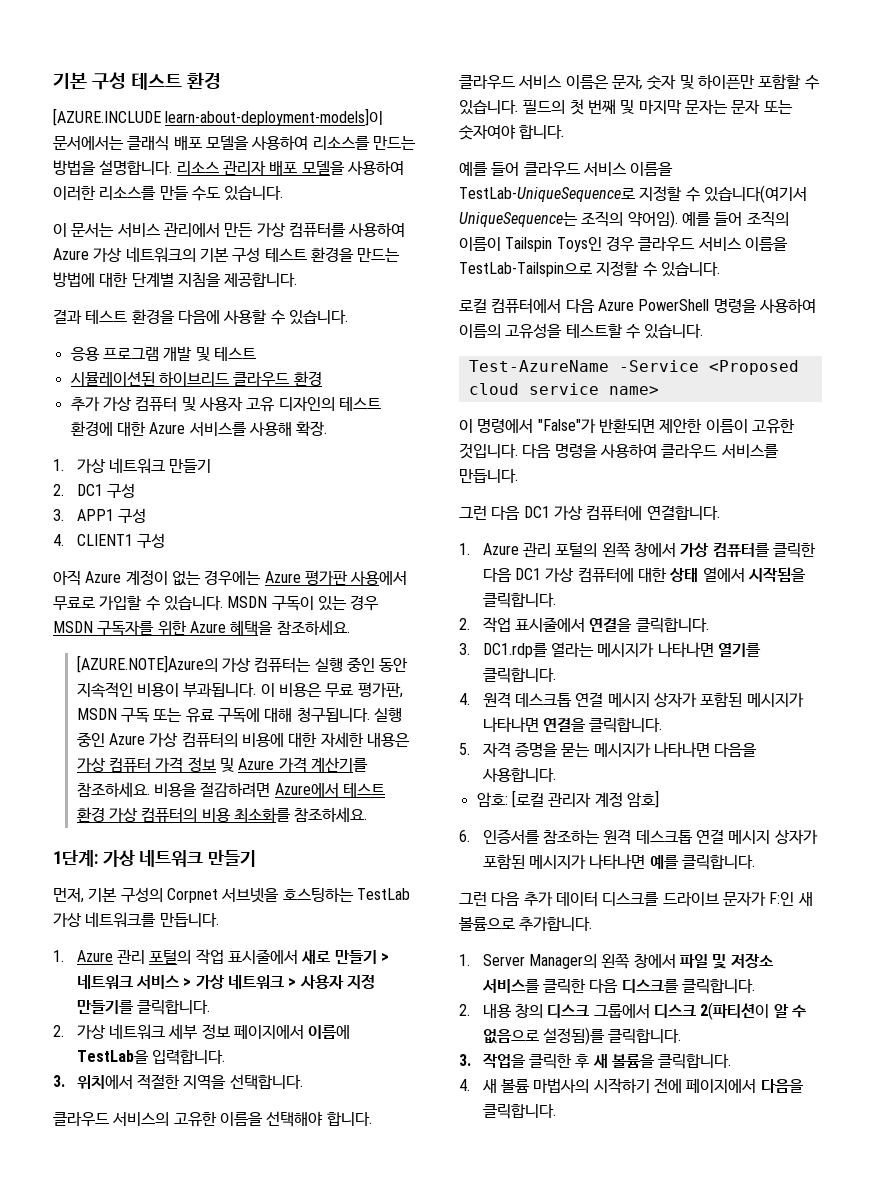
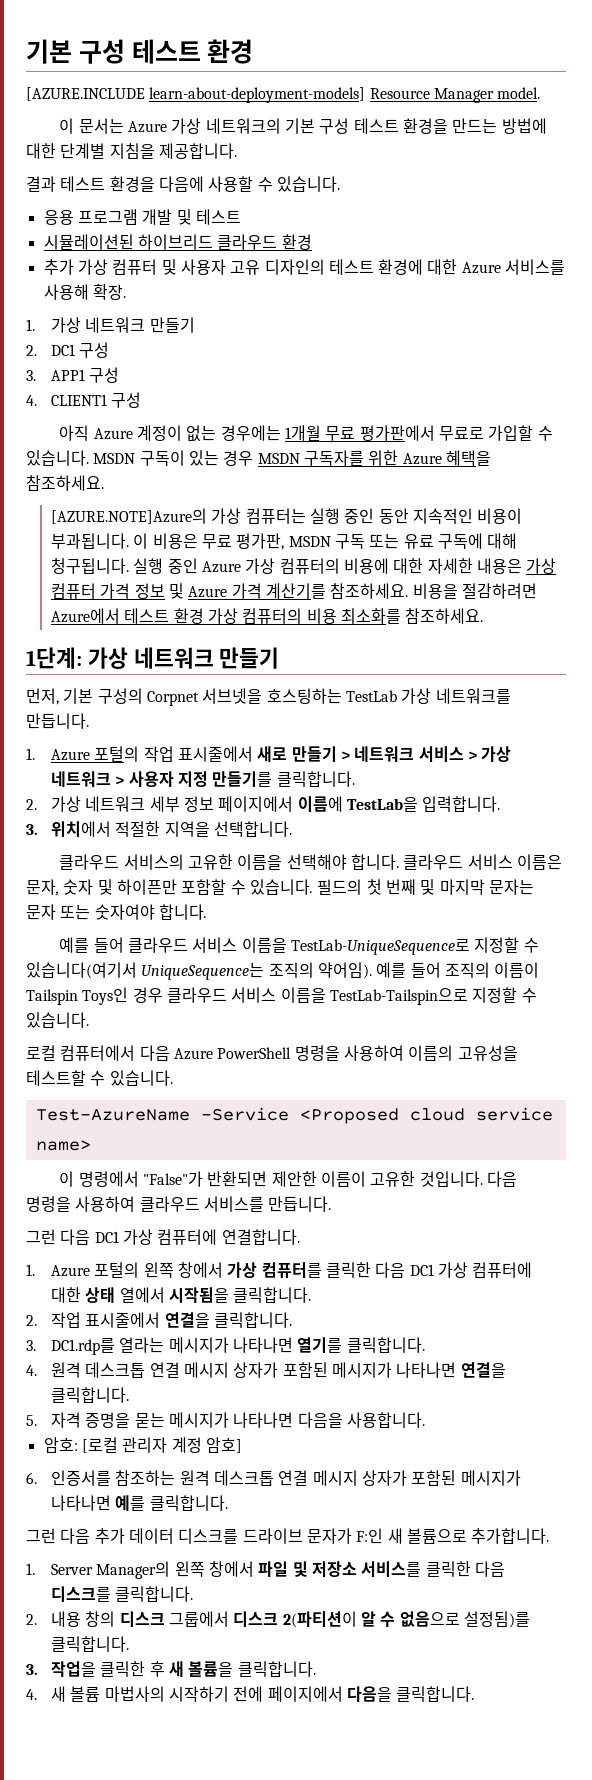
- [AZURE.INCLUDE learn-about-deployment-models]이 문서에서는 클래식 배포 모델을 사용하여 리소스를 만드는 방법을 설명합니다. 리소스 관리자 배포 모델을 사용하여 이러한 리소스를 만들 수도 있습니다.
- 이 문서는 서비스 관리에서 만든 가상 컴퓨터를 사용하여 Azure 가상 네트워크의 기본 구성 테스트 환경을 만드는 방법에 대한 단계별 지침을 제공합니다.
+ [AZURE.INCLUDE learn-about-deployment-models] Resource Manager model.
+ 이 문서는 Azure 가상 네트워크의 기본 구성 테스트 환경을 만드는 방법에 대한 단계별 지침을 제공합니다.
- 아직 Azure 계정이 없는 경우에는 Azure 평가판 사용에서 무료로 가입할 수 있습니다.
+ 아직 Azure 계정이 없는 경우에는 1개월 무료 평가판에서 무료로 가입할 수 있습니다.
- 1. Azure 관리 포털의 작업 표시줄에서 새로 만들기 > 네트워크 서비스 > 가상 네트워크 > 사용자 지정 만들기를 클릭합니다.
+ 1. Azure 포털의 작업 표시줄에서 새로 만들기 > 네트워크 서비스 > 가상 네트워크 > 사용자 지정 만들기를 클릭합니다.
- 1. Azure 관리 포털의 왼쪽 창에서 가상 컴퓨터를 클릭한 다음 DC1 가상 컴퓨터에 대한 상태 열에서 시작됨을 클릭합니다.
+ 1. Azure 포털의 왼쪽 창에서 가상 컴퓨터를 클릭한 다음 DC1 가상 컴퓨터에 대한 상태 열에서 시작됨을 클릭합니다.

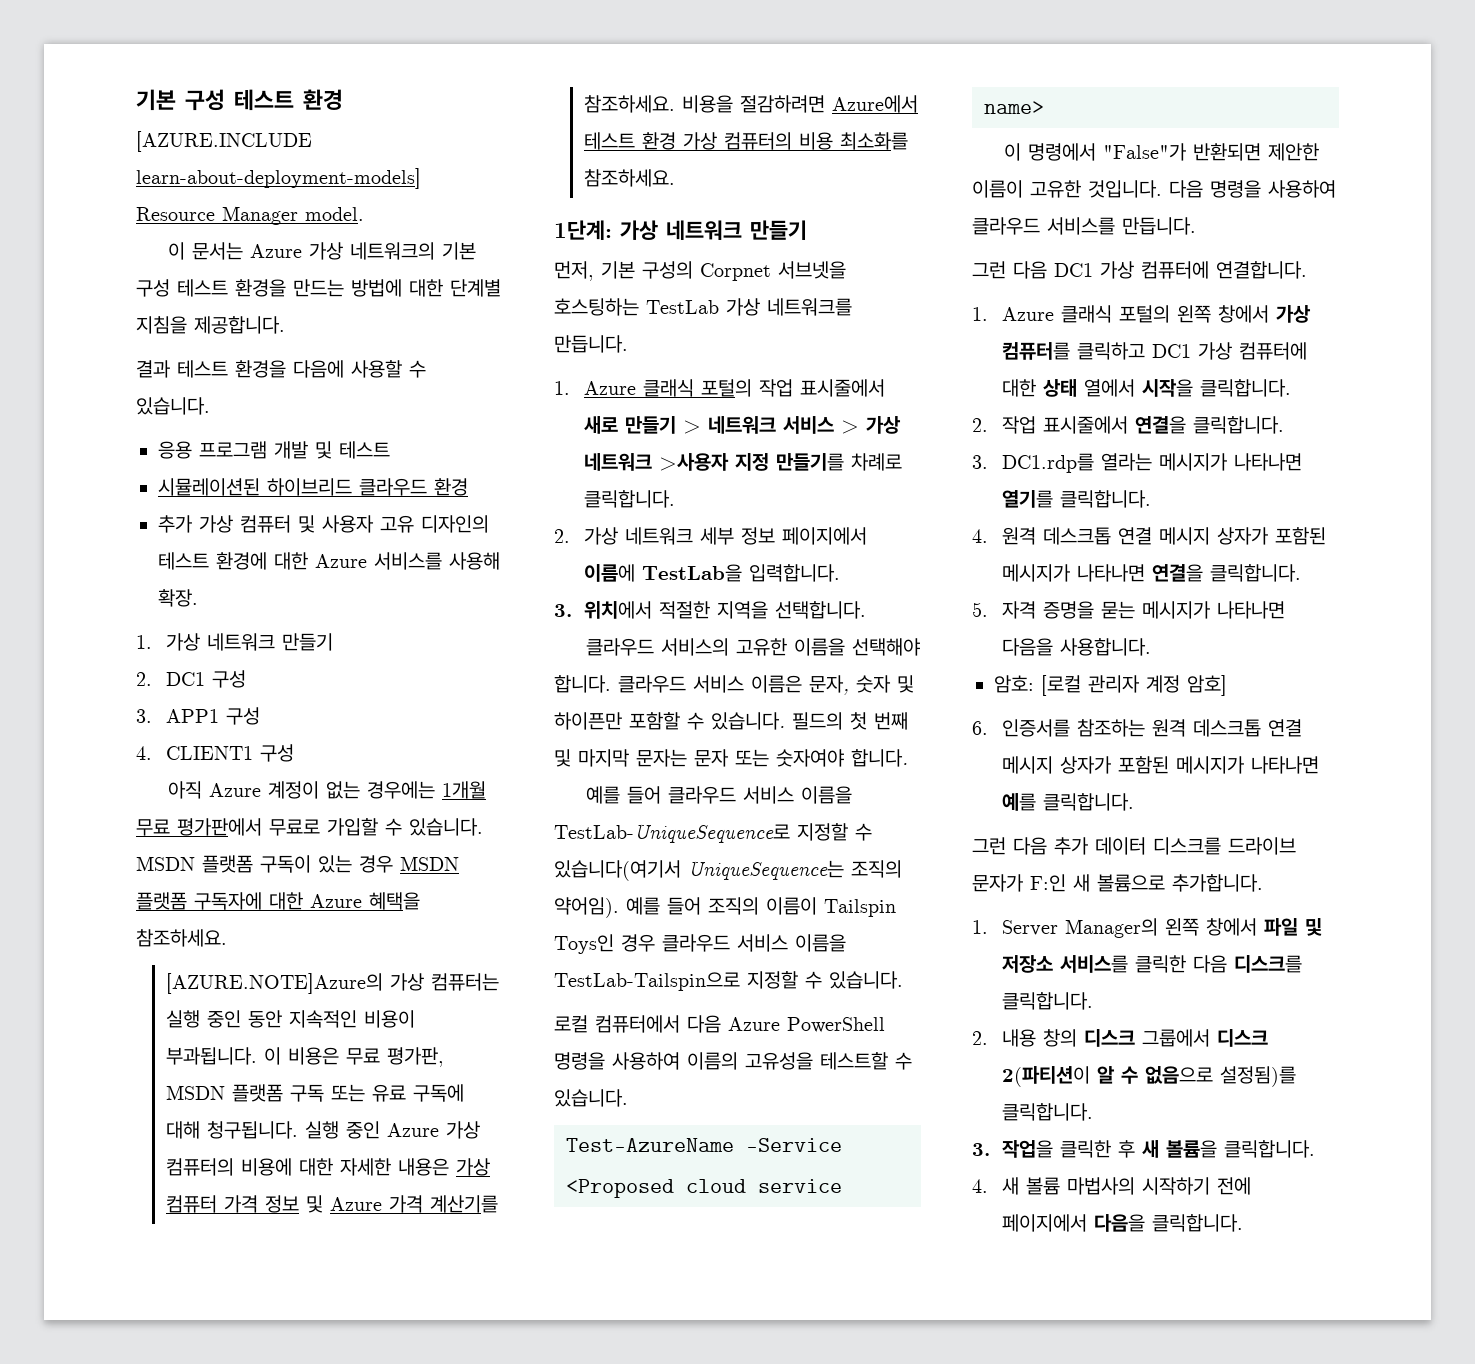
- MSDN 구독이 있는 경우 MSDN 구독자를 위한 Azure 혜택을 참조하세요.
+ MSDN 플랫폼 구독이 있는 경우 MSDN 플랫폼 구독자에 대한 Azure 혜택을 참조하세요.
- 이 비용은 무료 평가판, MSDN 구독 또는 유료 구독에 대해 청구됩니다.
+ 이 비용은 무료 평가판, MSDN 플랫폼 구독 또는 유료 구독에 대해 청구됩니다.
- 1. Azure 포털의 작업 표시줄에서 새로 만들기 > 네트워크 서비스 > 가상 네트워크 > 사용자 지정 만들기를 클릭합니다.
+ 1. Azure 클래식 포털의 작업 표시줄에서 새로 만들기 > 네트워크 서비스 > 가상 네트워크 >사용자 지정 만들기를 차례로 클릭합니다.
- 1. Azure 포털의 왼쪽 창에서 가상 컴퓨터를 클릭한 다음 DC1 가상 컴퓨터에 대한 상태 열에서 시작됨을 클릭합니다.
+ 1. Azure 클래식 포털의 왼쪽 창에서 가상 컴퓨터를 클릭하고 DC1 가상 컴퓨터에 대한 상태 열에서 시작을 클릭합니다.

